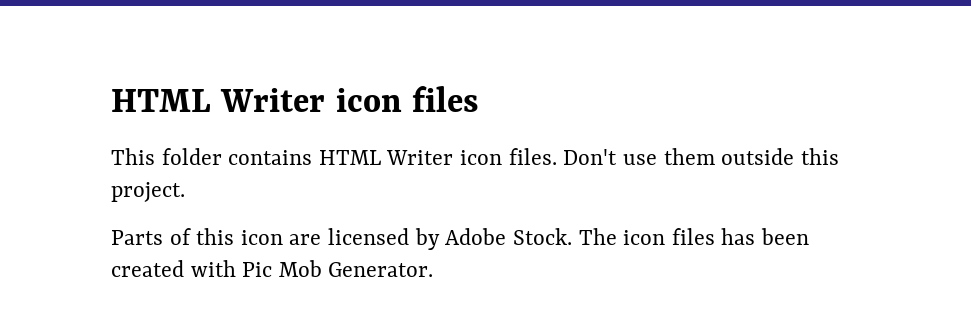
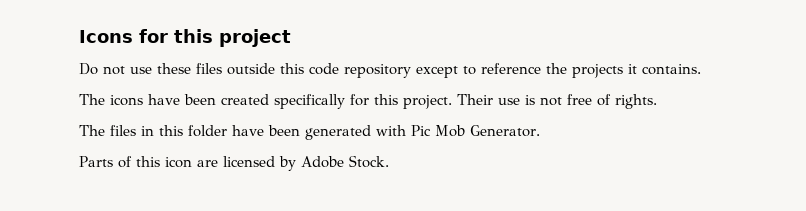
- HTML Writer icon files
- This folder contains HTML Writer icon files. Don't use them outside this project.
+ Icons for this project
+ Do not use these files outside this code repository except to reference the projects it contains.
+ The icons have been created specifically for this project. Their use is not free of rights.
+ The files in this folder have been generated with Pic Mob Generator.
- The icon files has been created with Pic Mob Generator.

